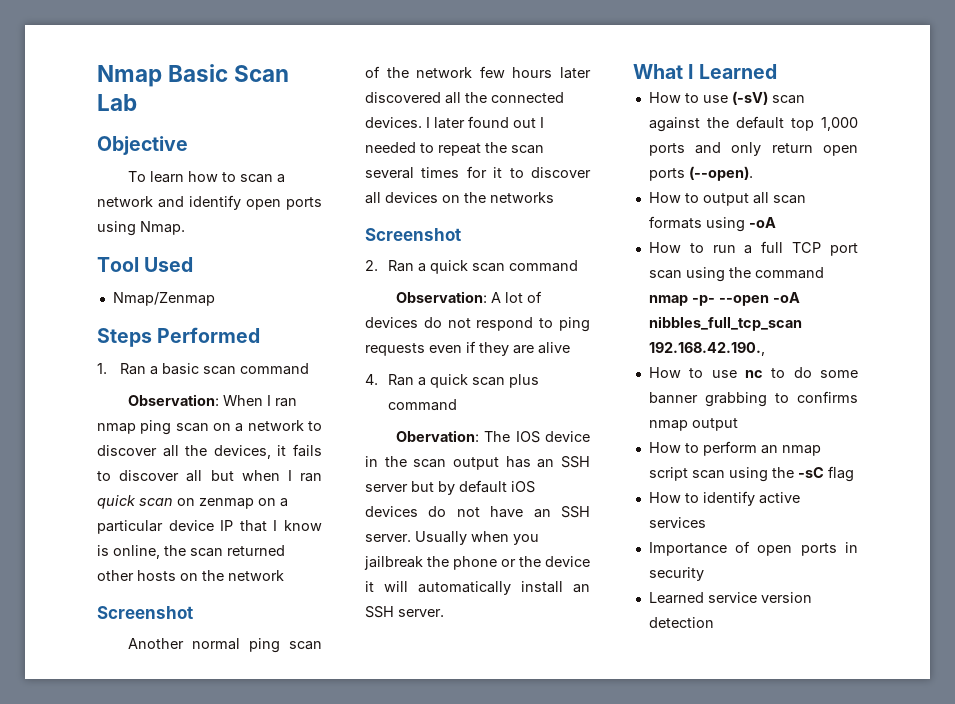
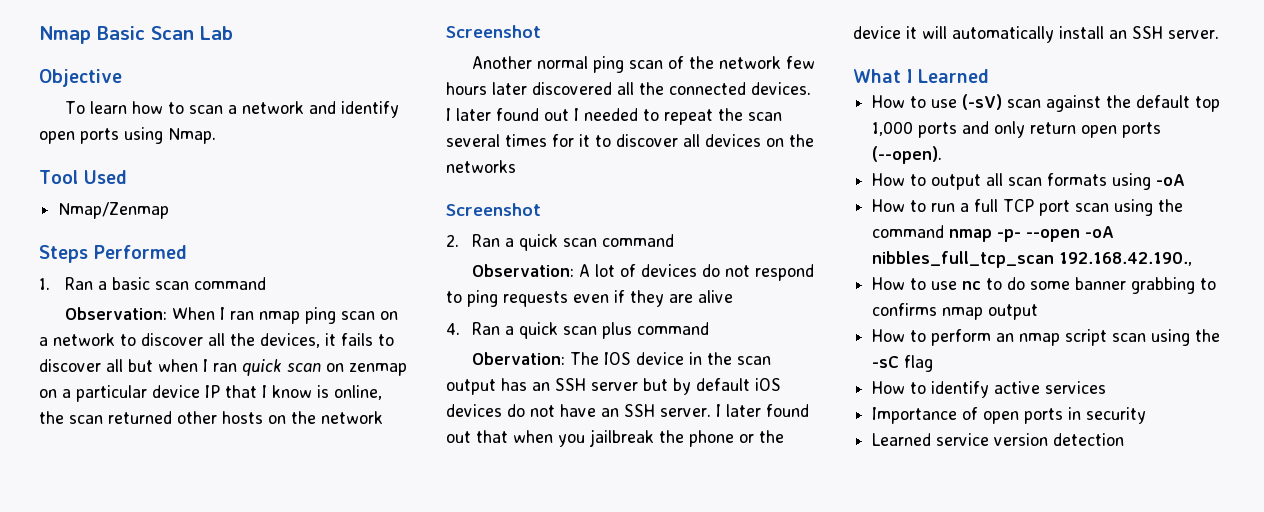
- Usually when you jailbreak the phone or the device it will automatically install an SSH server.
+ I later found out that when you jailbreak the phone or the device it will automatically install an SSH server.

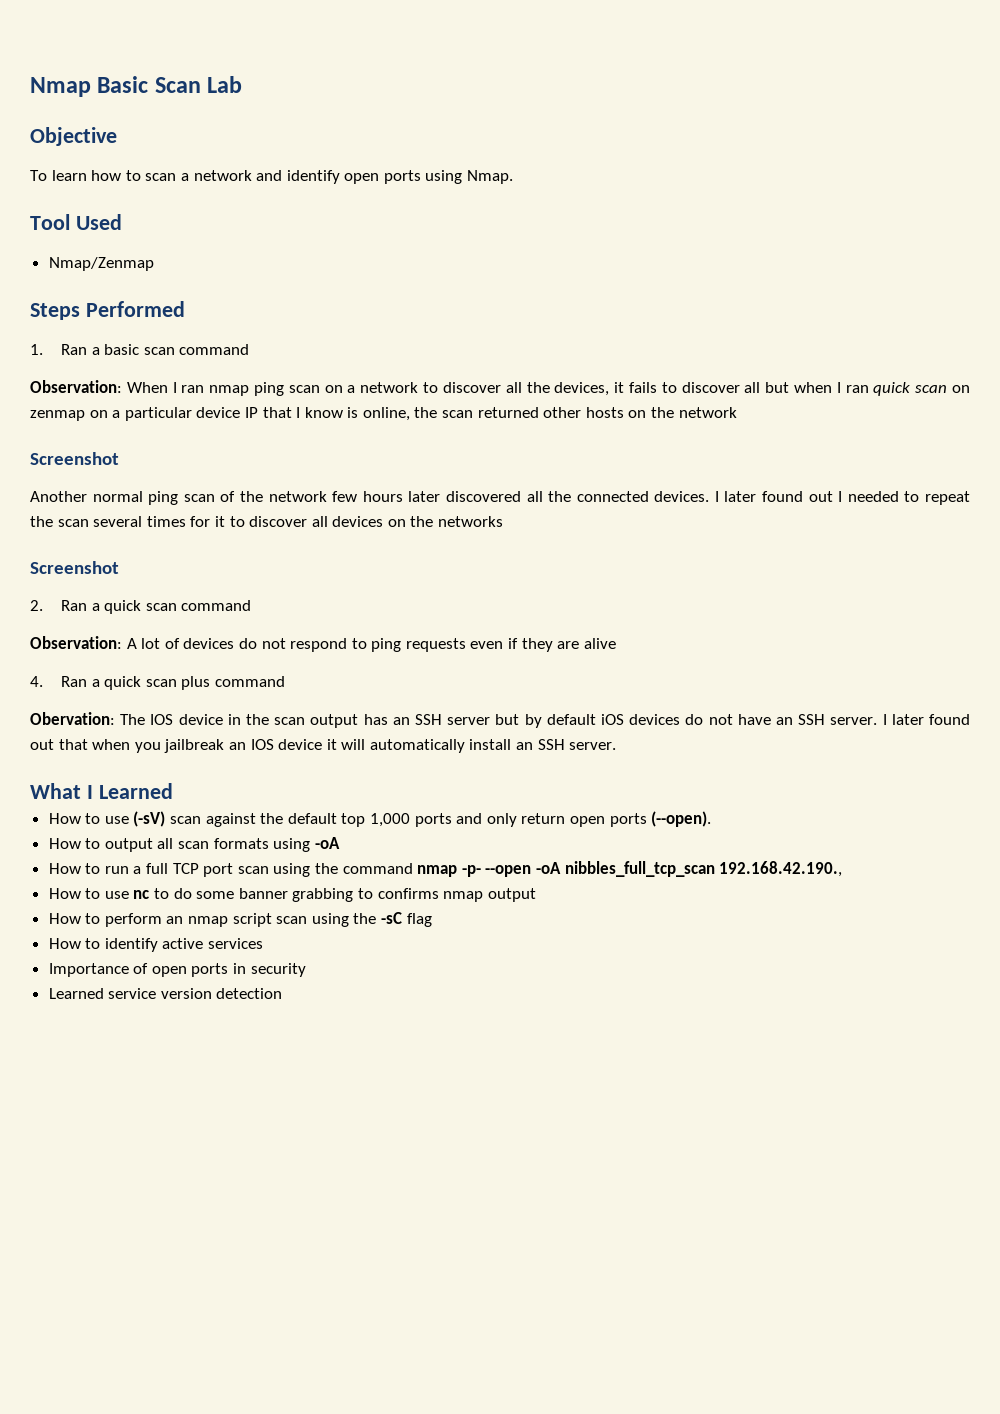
- I later found out that when you jailbreak the phone or the device it will automatically install an SSH server.
+ I later found out that when you jailbreak an IOS device it will automatically install an SSH server.

